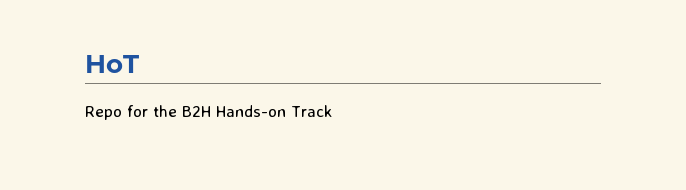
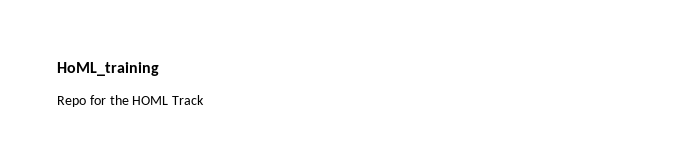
- HoT
+ HoML_training
- Repo for the B2H Hands-on Track
+ Repo for the HOML Track

